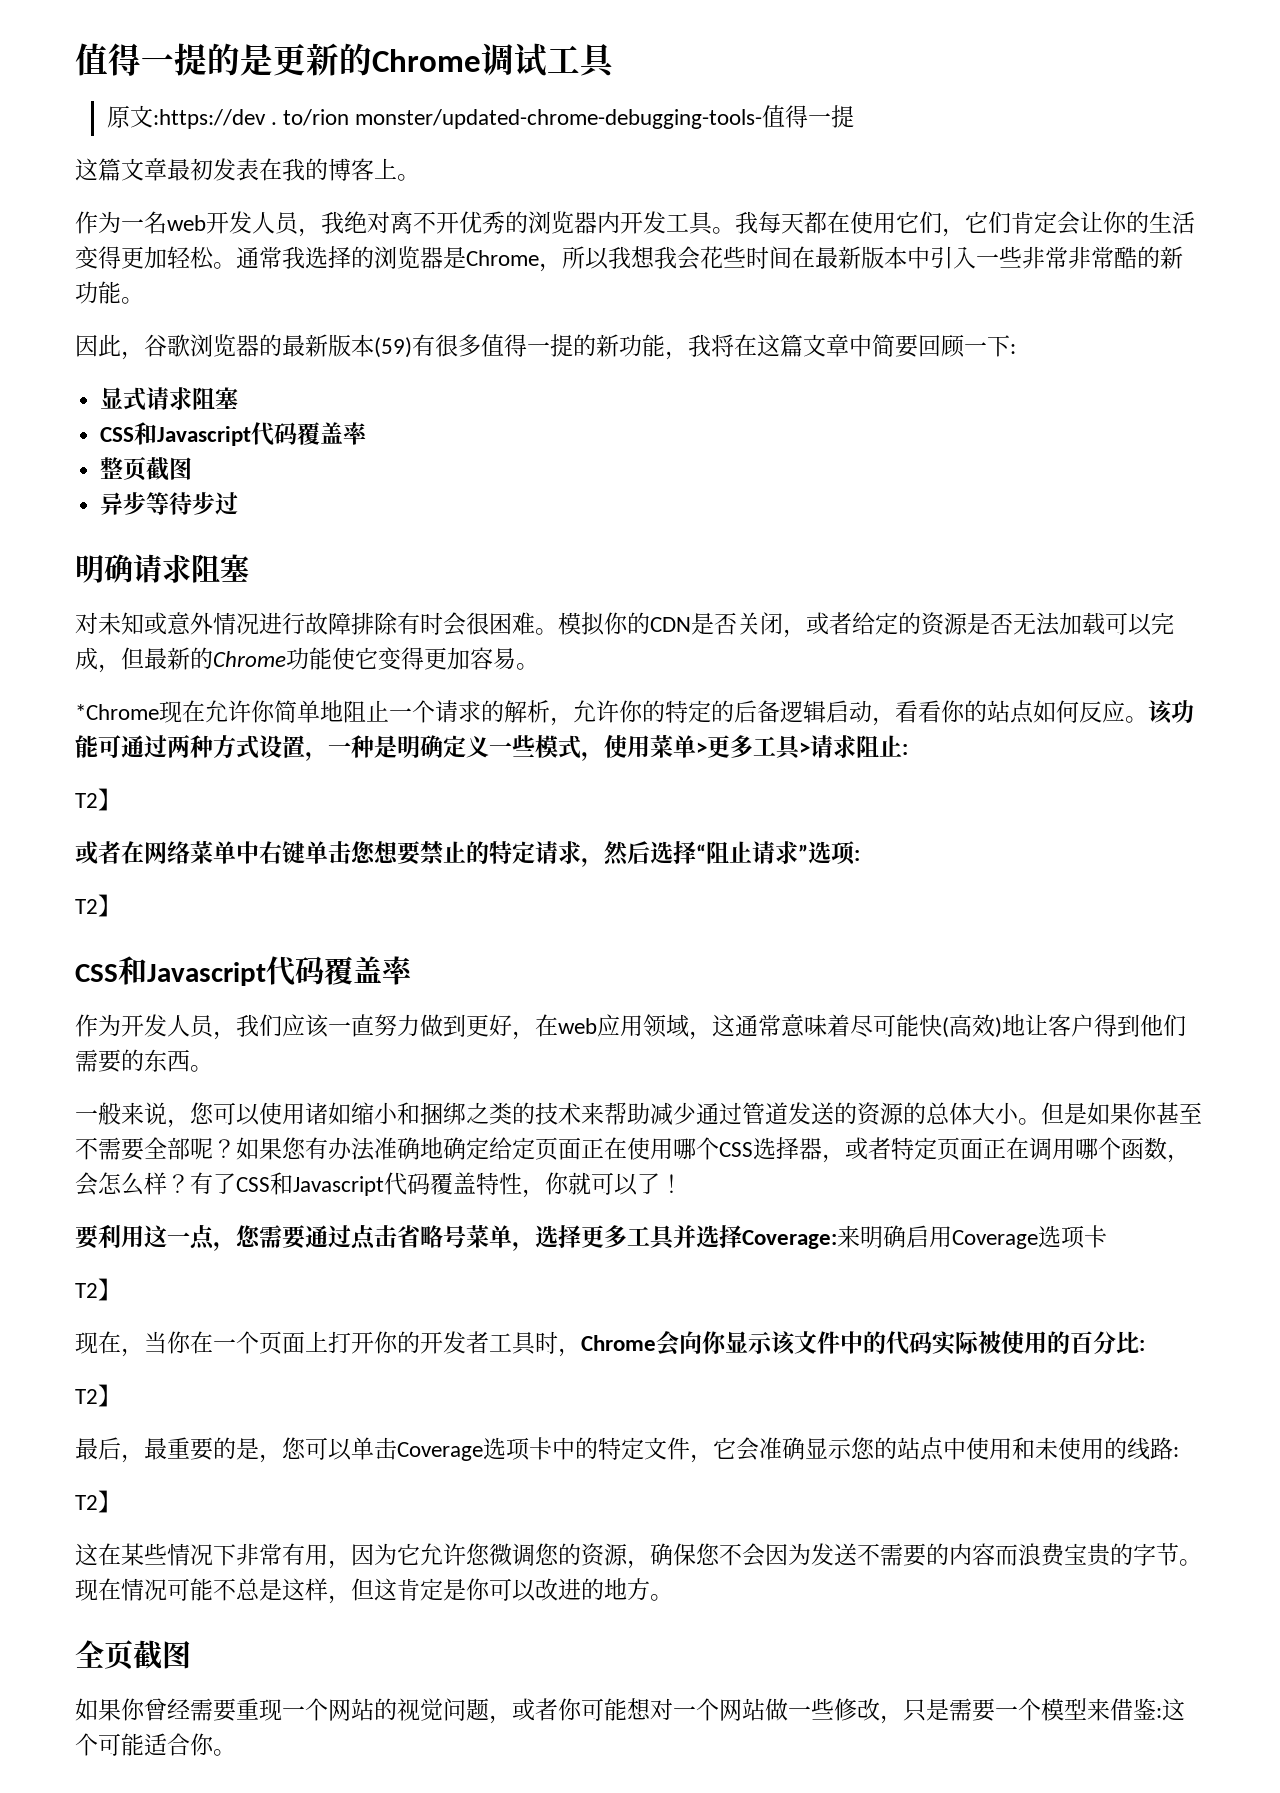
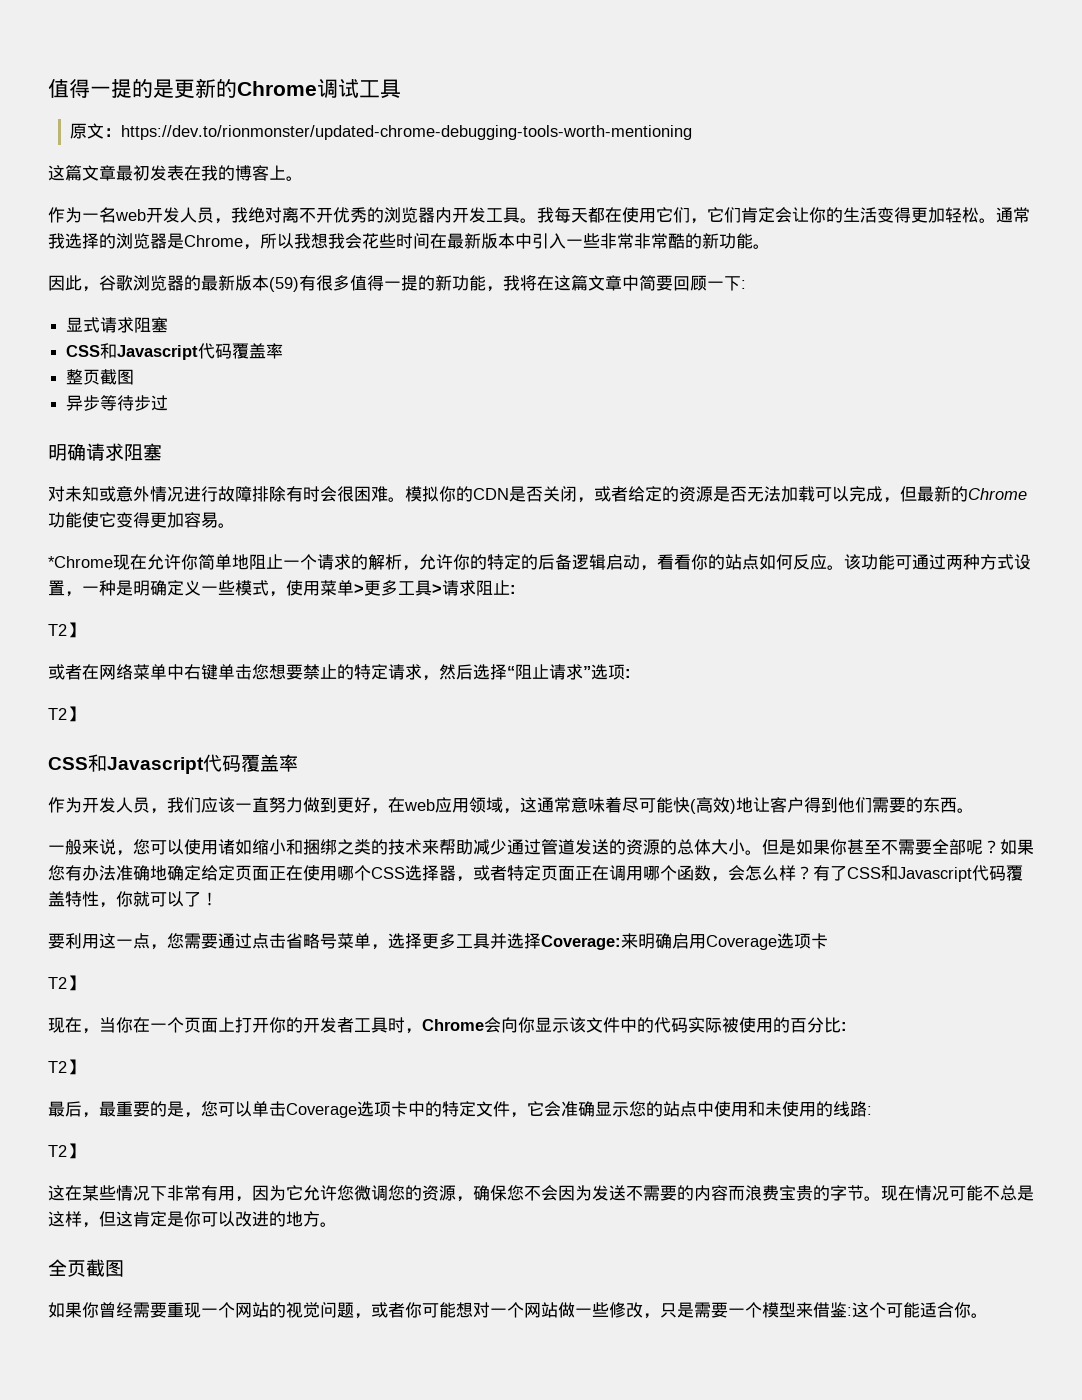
- 原文:https://dev . to/rion monster/updated-chrome-debugging-tools-值得一提
+ 原文：https://dev.to/rionmonster/updated-chrome-debugging-tools-worth-mentioning

